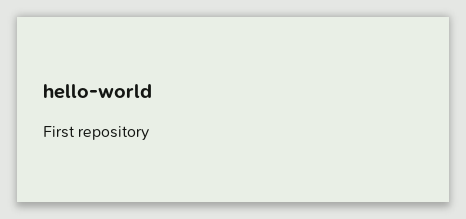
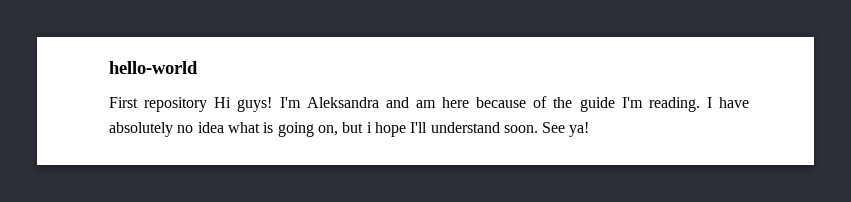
- First repository
+ First repository Hi guys! I'm Aleksandra and am here because of the guide I'm reading. I have absolutely no idea what is going on, but i hope I'll understand soon. See ya!

